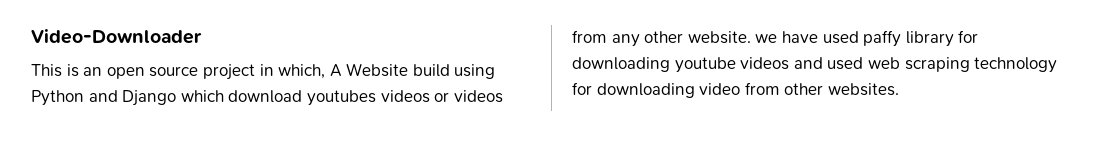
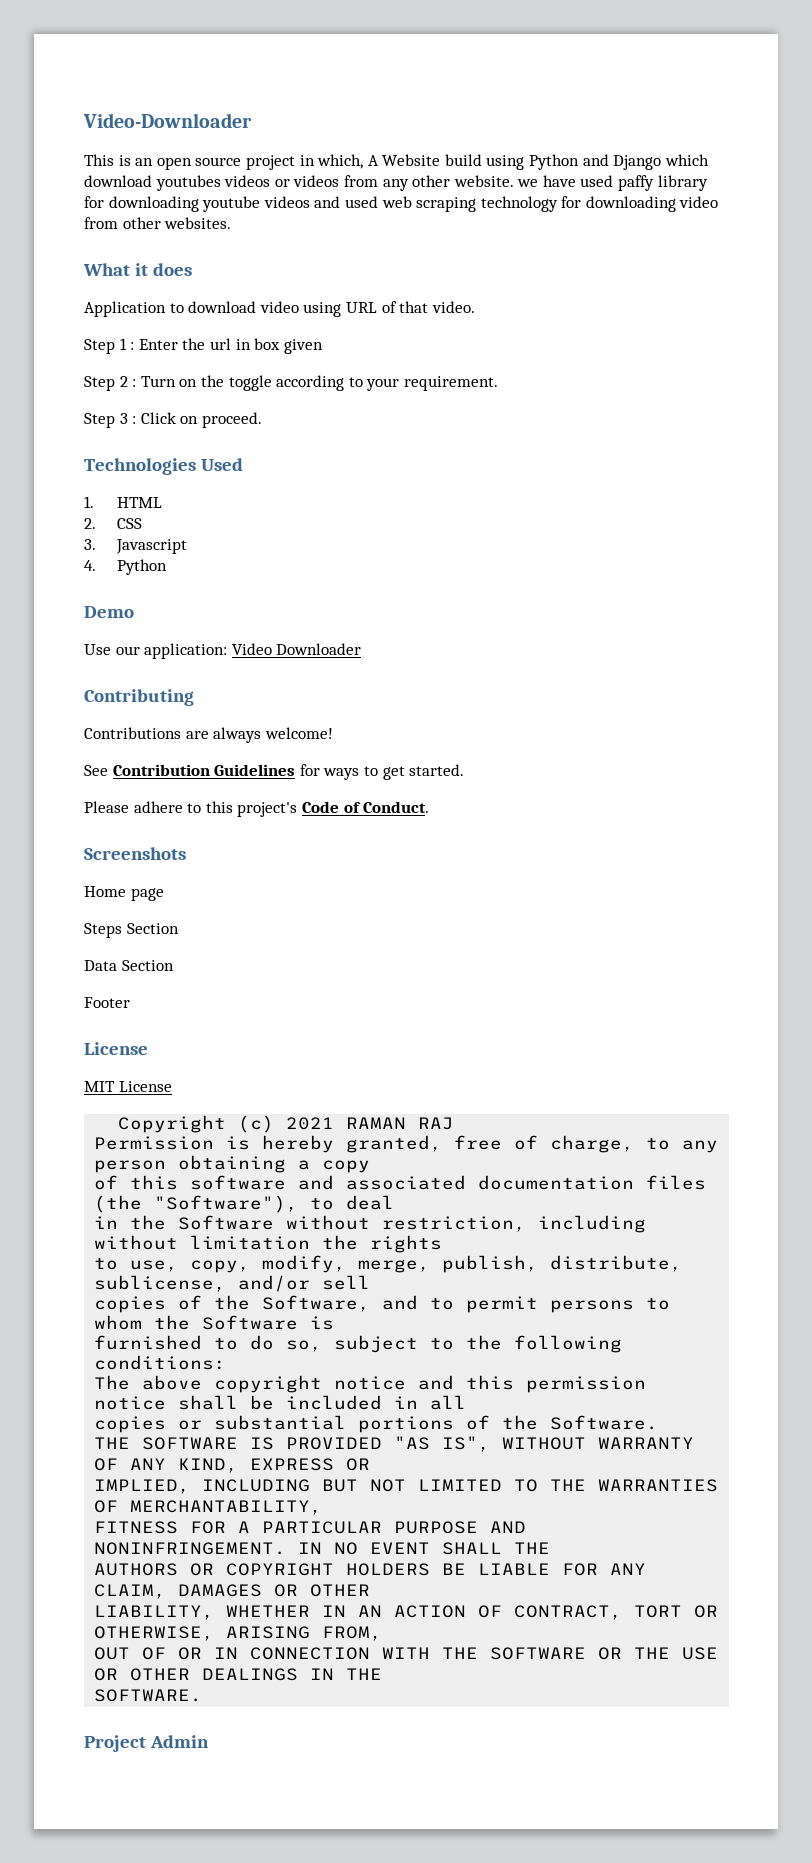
+ What it does
+ Application to download video using URL of that video.
+ Step 1 : Enter the url in box given
+ Step 2 : Turn on the toggle according to your requirement.
+ Step 3 : Click on proceed.
+ Technologies Used
+ 1. HTML
+ 2. CSS
+ 3. Javascript
+ 4. Python
+ Demo
+ Use our application: Video Downloader
+ Contributing
+ Contributions are always welcome!
+ See Contribution Guidelines for ways to get started.
+ Please adhere to this project's Code of Conduct.
+ Screenshots
+ Home page
+ Steps Section
+ Data Section
+ Footer
+ License
+ MIT License
+ Copyright (c) 2021 RAMAN RAJ
+ Permission is hereby granted, free of charge, to any person obtaining a copy
+ of this software and associated documentation files (the "Software"), to deal
+ in the Software without restriction, including without limitation the rights
+ to use, copy, modify, merge, publish, distribute, sublicense, and/or sell
+ copies of the Software, and to permit persons to whom the Software is
+ furnished to do so, subject to the following conditions:
+ The above copyright notice and this permission notice shall be included in all
+ copies or substantial portions of the Software.
+ THE SOFTWARE IS PROVIDED "AS IS", WITHOUT WARRANTY OF ANY KIND, EXPRESS OR
+ IMPLIED, INCLUDING BUT NOT LIMITED TO THE WARRANTIES OF MERCHANTABILITY,
+ FITNESS FOR A PARTICULAR PURPOSE AND NONINFRINGEMENT. IN NO EVENT SHALL THE
+ AUTHORS OR COPYRIGHT HOLDERS BE LIABLE FOR ANY CLAIM, DAMAGES OR OTHER
+ LIABILITY, WHETHER IN AN ACTION OF CONTRACT, TORT OR OTHERWISE, ARISING FROM,
+ OUT OF OR IN CONNECTION WITH THE SOFTWARE OR THE USE OR OTHER DEALINGS IN THE
+ SOFTWARE.
+ Project Admin

